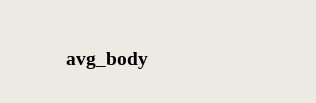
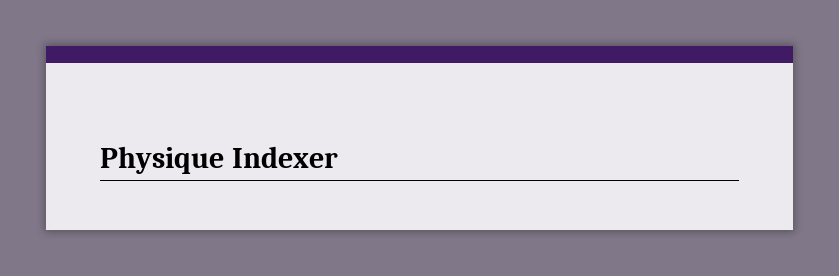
- avg_body
+ Physique Indexer

